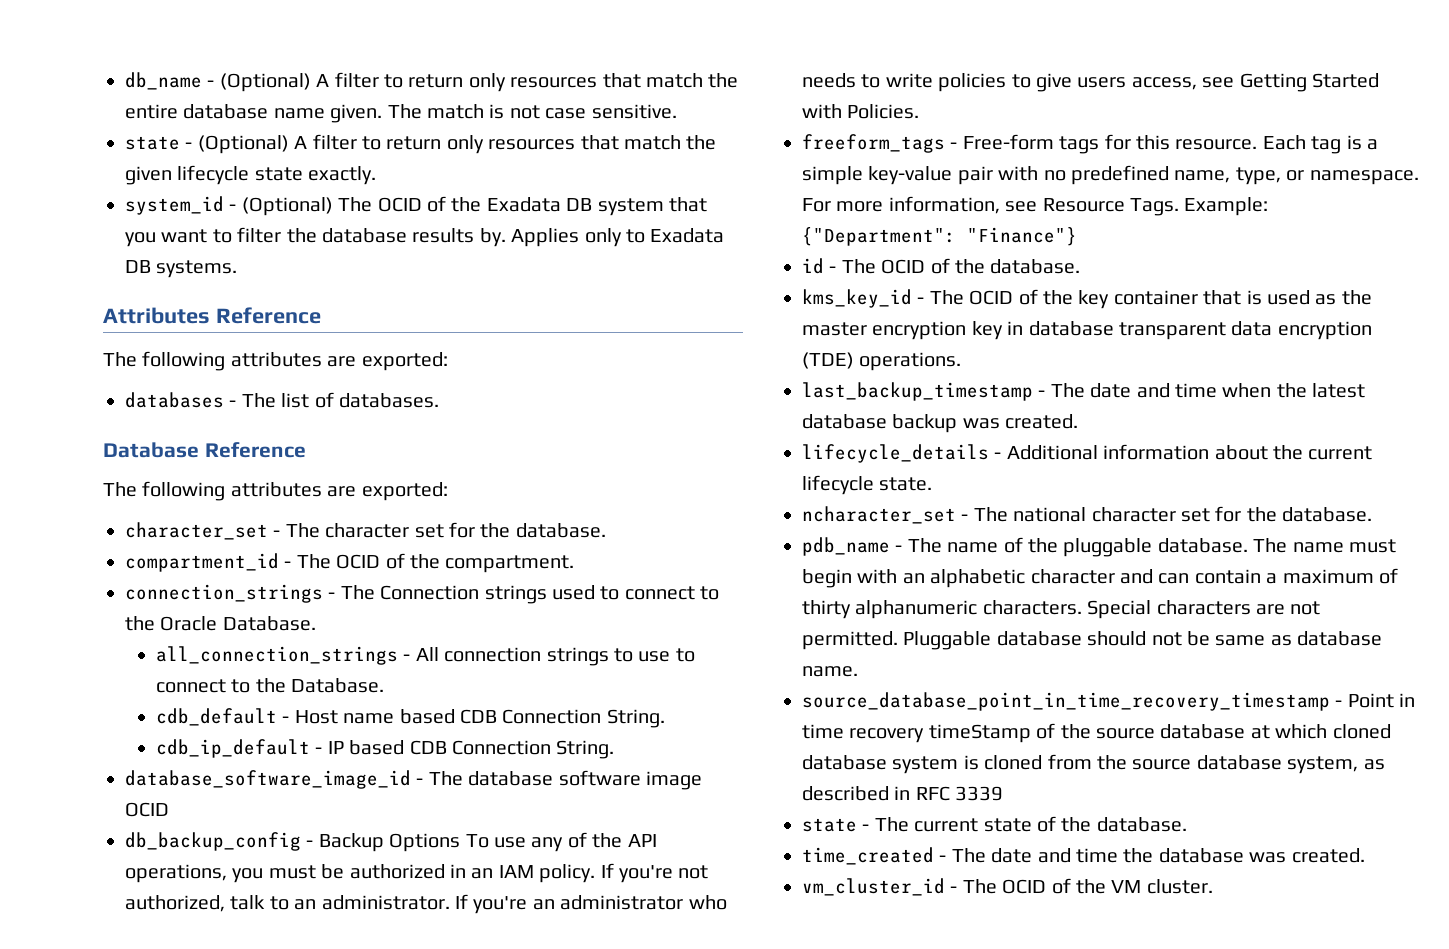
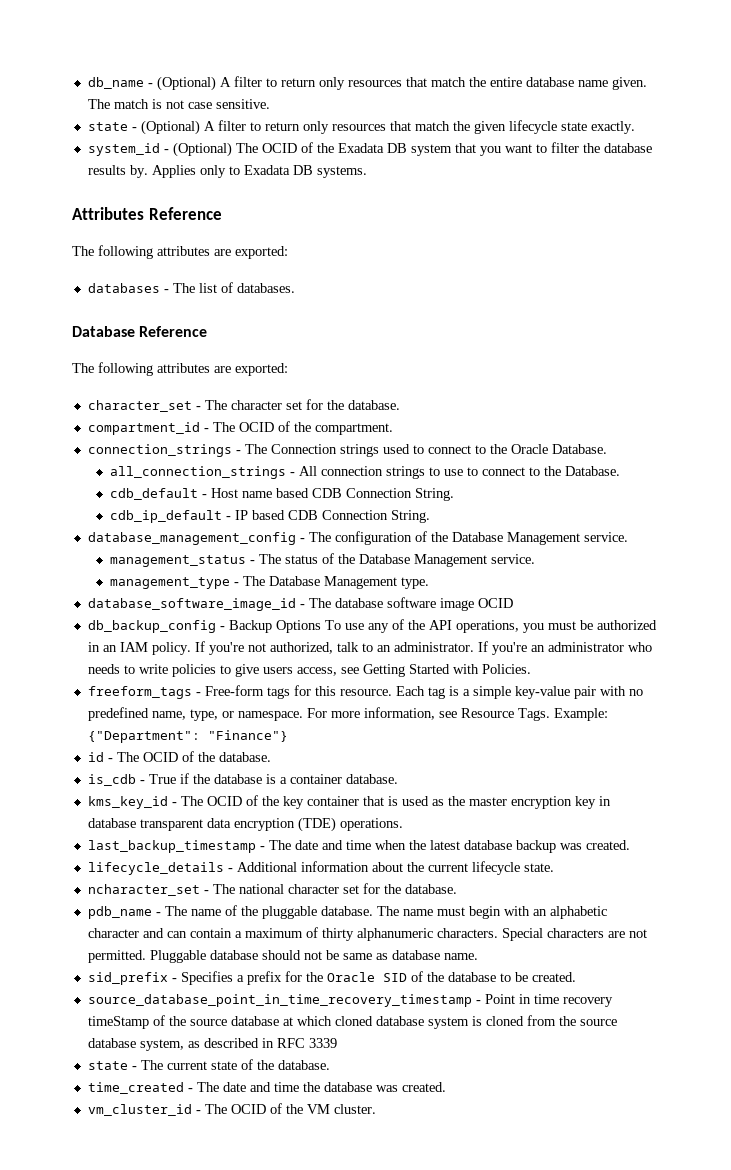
+ database_management_config - The configuration of the Database Management service.
+ management_status - The status of the Database Management service.
+ management_type - The Database Management type.
+ is_cdb - True if the database is a container database.
+ sid_prefix - Specifies a prefix for the Oracle SID of the database to be created.

